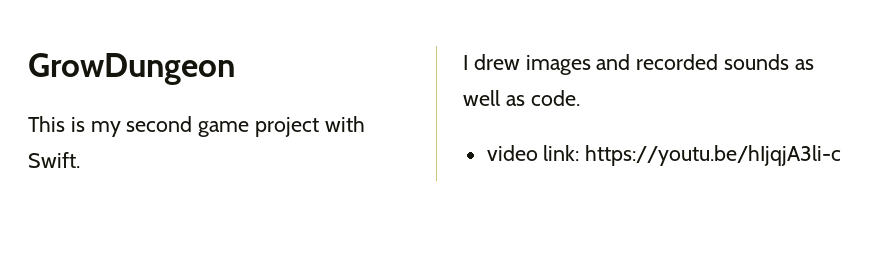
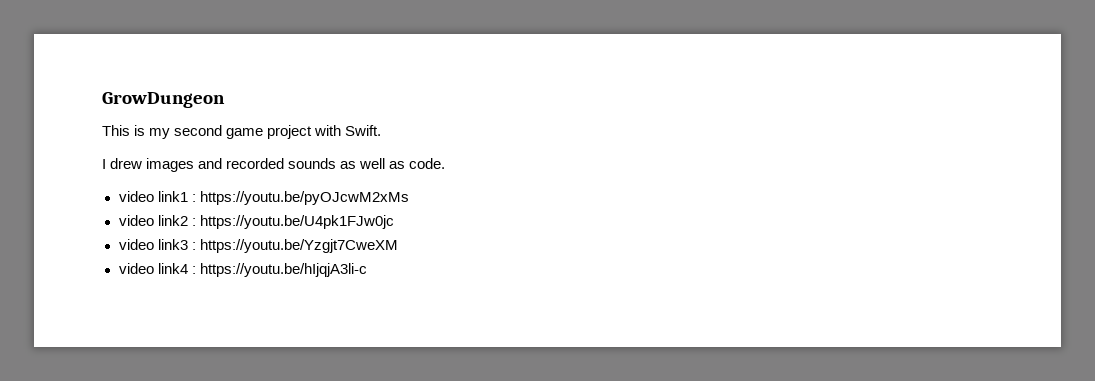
- video link: https://youtu.be/hIjqjA3li-c
+ video link1 : https://youtu.be/pyOJcwM2xMs
+ video link2 : https://youtu.be/U4pk1FJw0jc
+ video link3 : https://youtu.be/Yzgjt7CweXM
+ video link4 : https://youtu.be/hIjqjA3li-c

